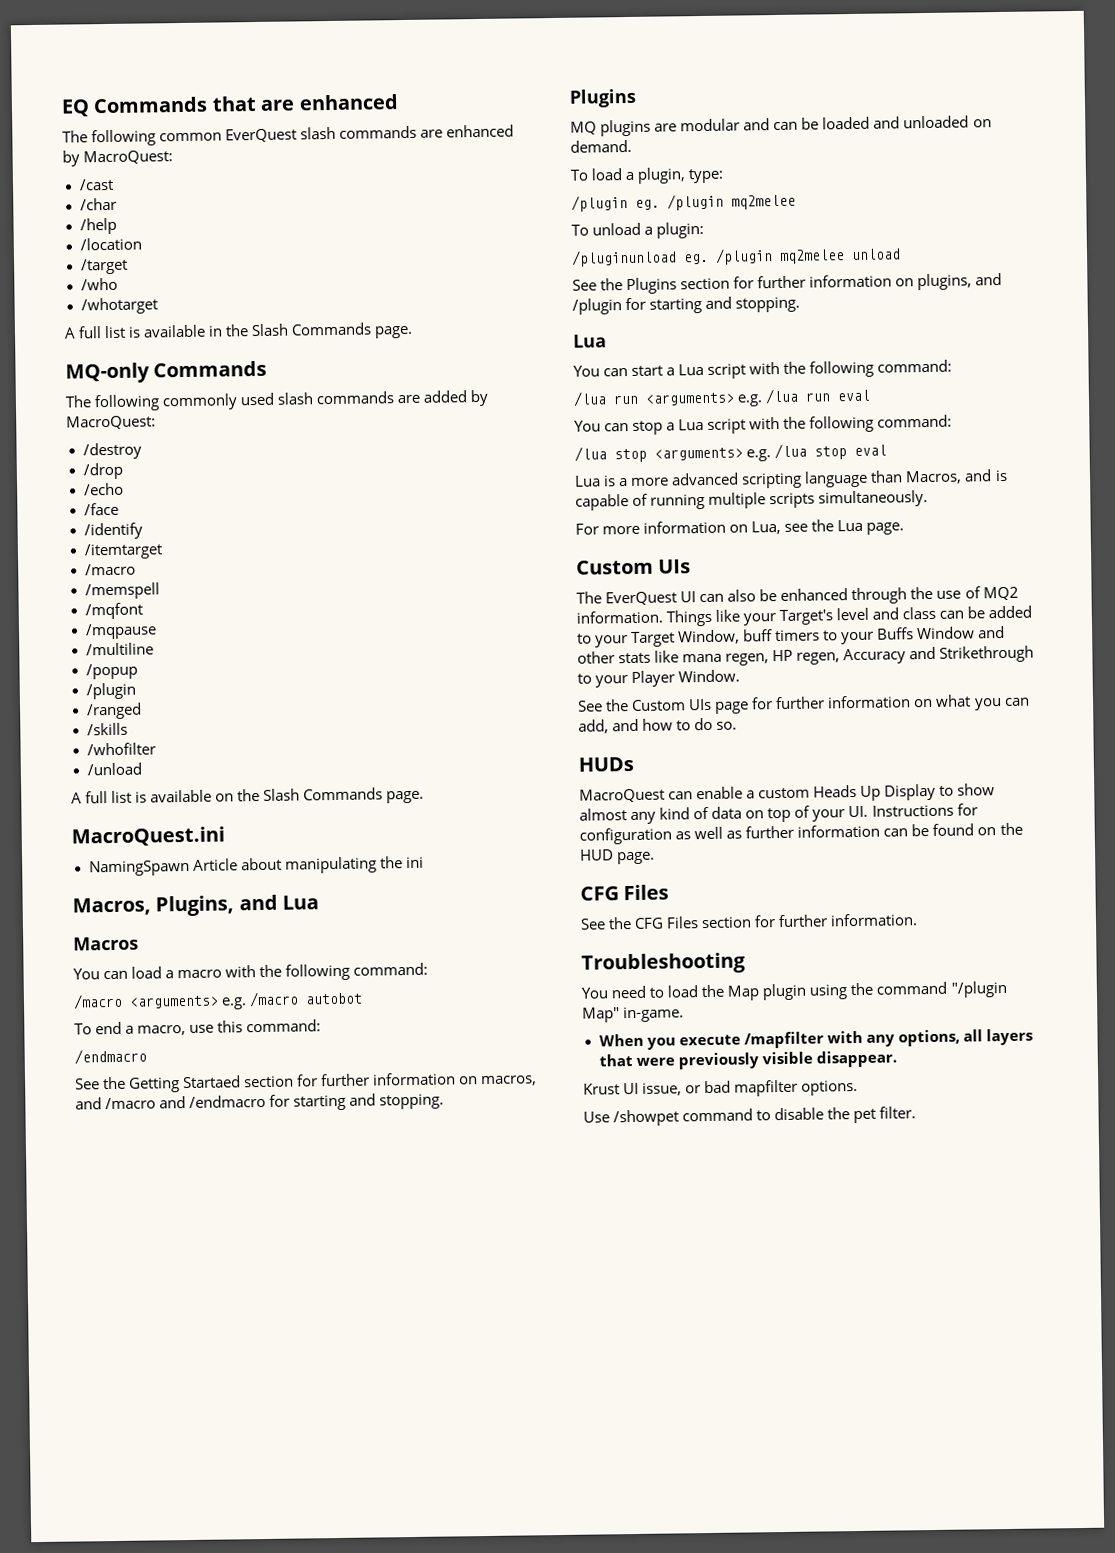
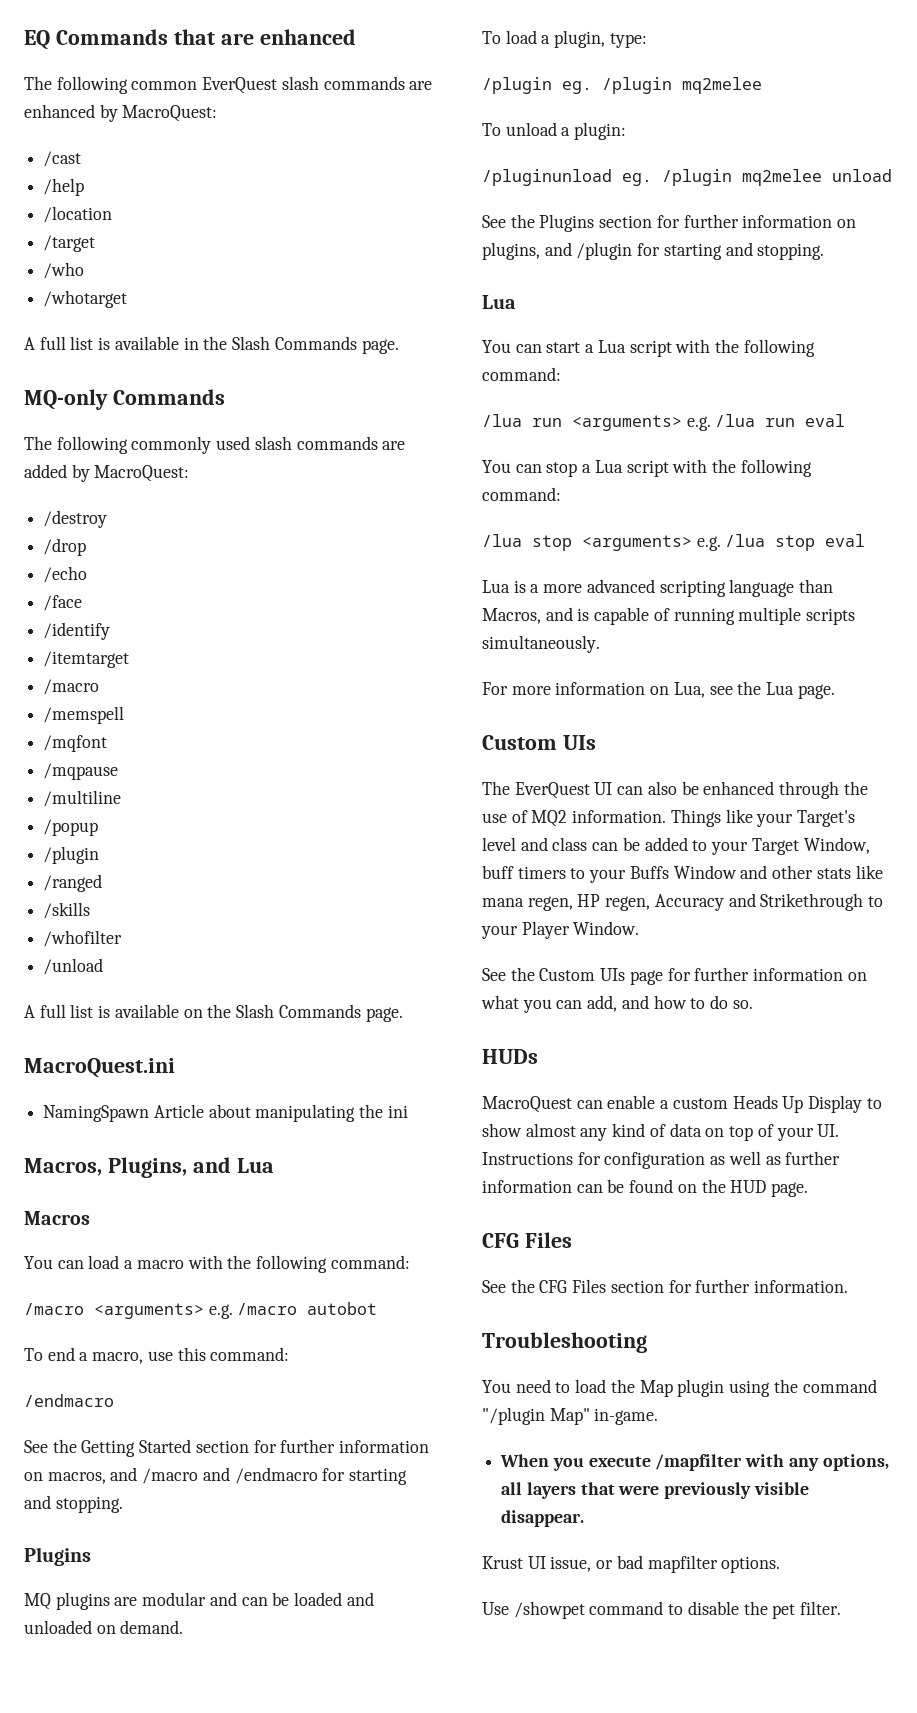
- /char
- See the Getting Startaed section for further information on macros, and /macro and /endmacro for starting and stopping.
+ See the Getting Started section for further information on macros, and /macro and /endmacro for starting and stopping.

